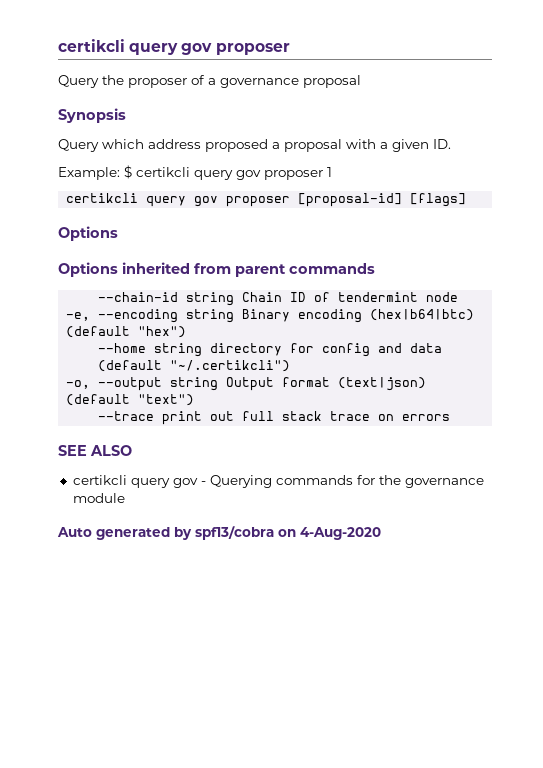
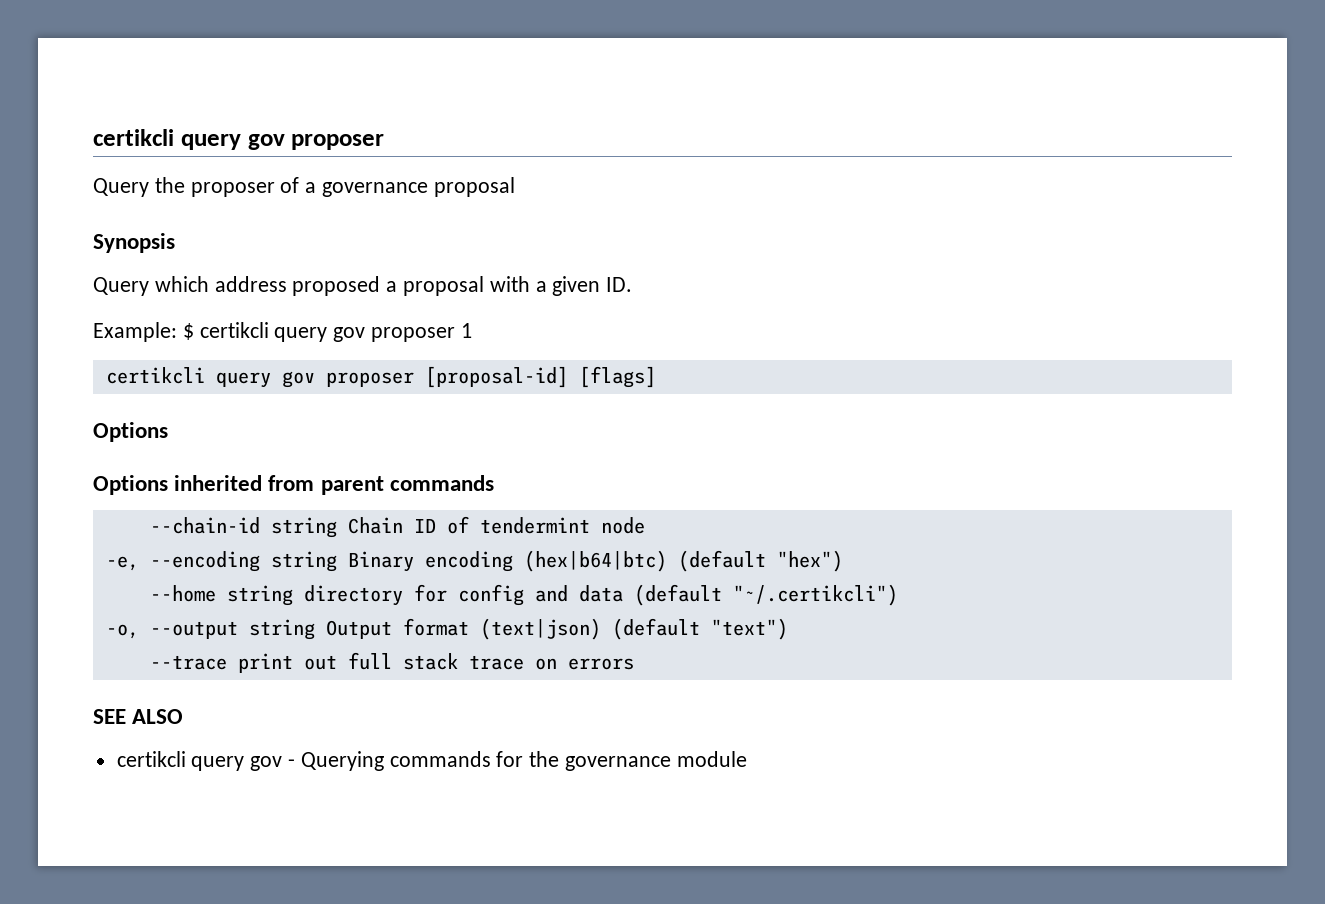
- Auto generated by spf13/cobra on 4-Aug-2020

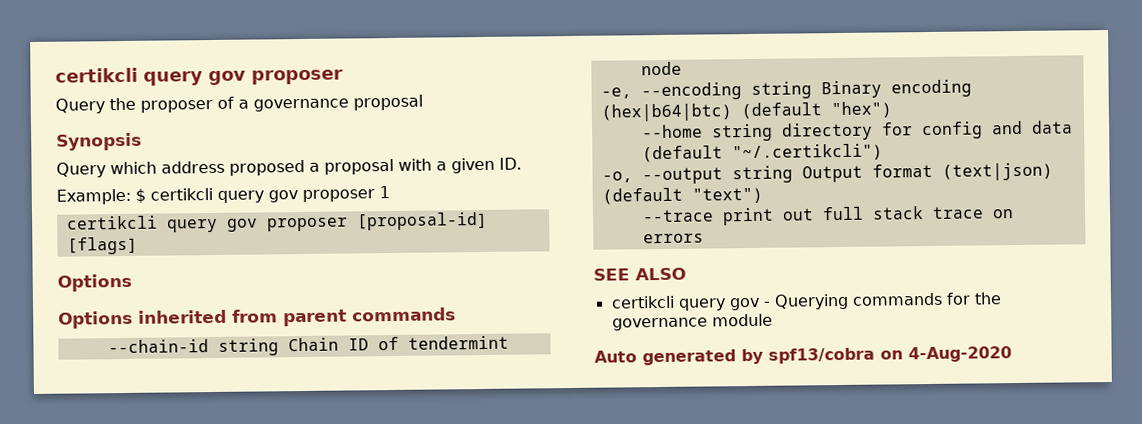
+ Auto generated by spf13/cobra on 4-Aug-2020

